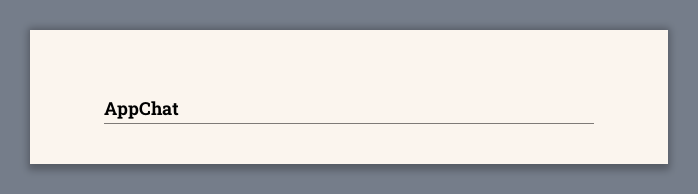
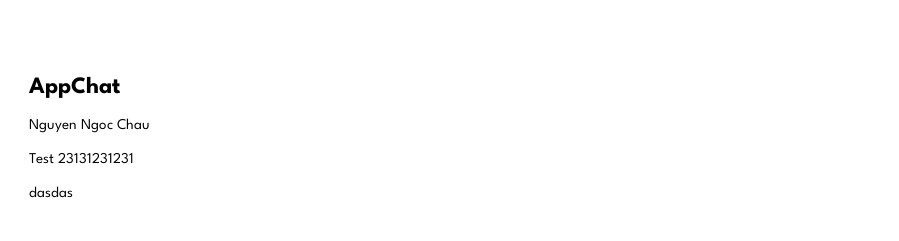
+ Nguyen Ngoc Chau
+ Test 23131231231
+ dasdas

